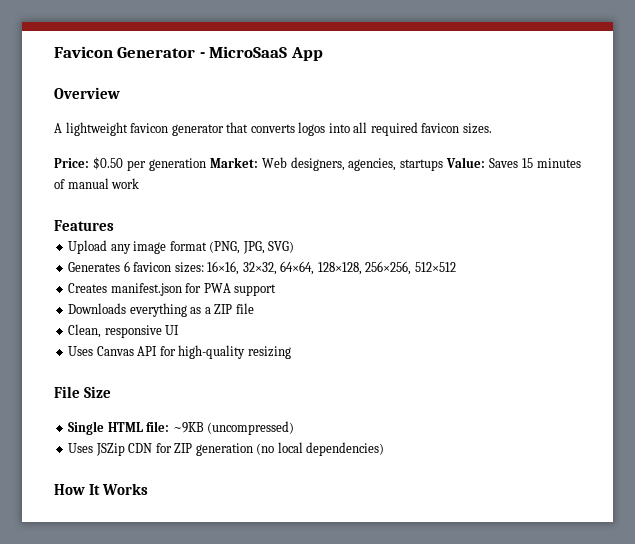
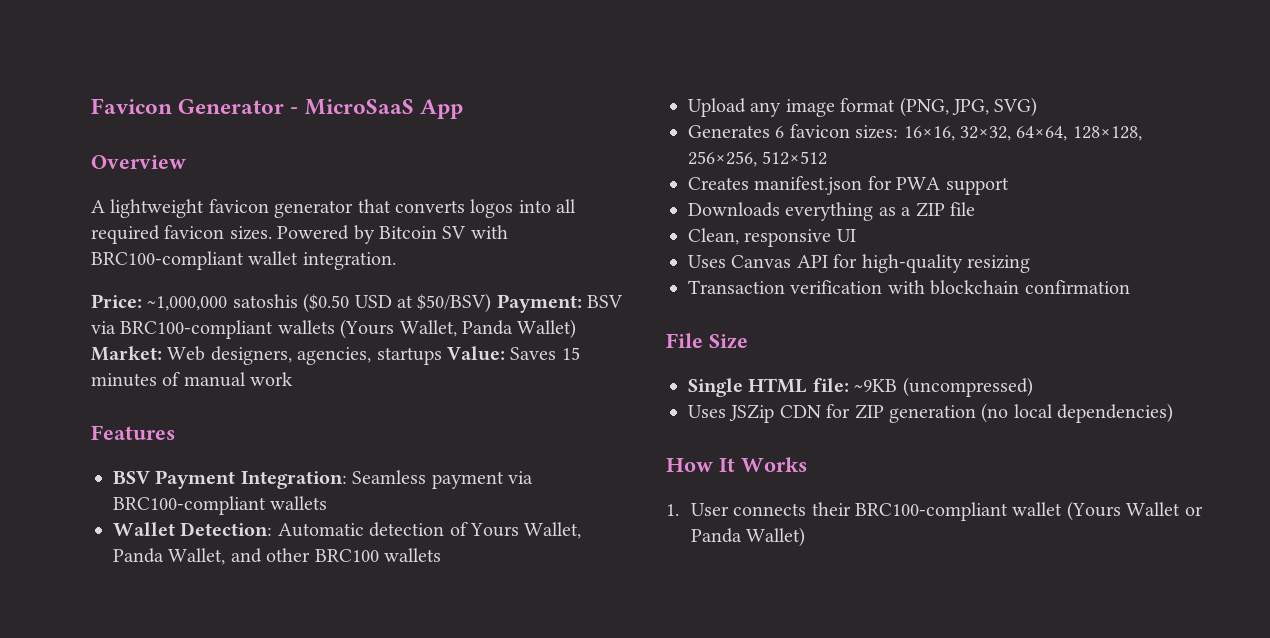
- A lightweight favicon generator that converts logos into all required favicon sizes.
- Price: $0.50 per generation Market: Web designers, agencies, startups Value: Saves 15 minutes of manual work
+ A lightweight favicon generator that converts logos into all required favicon sizes. Powered by Bitcoin SV with BRC100-compliant wallet integration.
+ Price: ~1,000,000 satoshis ($0.50 USD at $50/BSV) Payment: BSV via BRC100-compliant wallets (Yours Wallet, Panda Wallet) Market: Web designers, agencies, startups Value: Saves 15 minutes of manual work
+ BSV Payment Integration: Seamless payment via BRC100-compliant wallets
+ Wallet Detection: Automatic detection of Yours Wallet, Panda Wallet, and other BRC100 wallets
+ Transaction verification with blockchain confirmation
+ 1. User connects their BRC100-compliant wallet (Yours Wallet or Panda Wallet)

